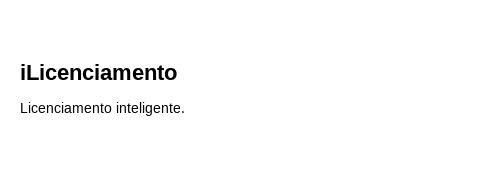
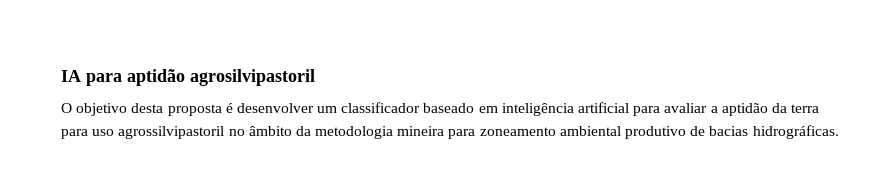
- iLicenciamento
- Licenciamento inteligente.
+ IA para aptidão agrosilvipastoril
+ O objetivo desta proposta é desenvolver um classificador baseado em inteligência artificial para avaliar a aptidão da terra para uso agrossilvipastoril no âmbito da metodologia mineira para zoneamento ambiental produtivo de bacias hidrográficas.

